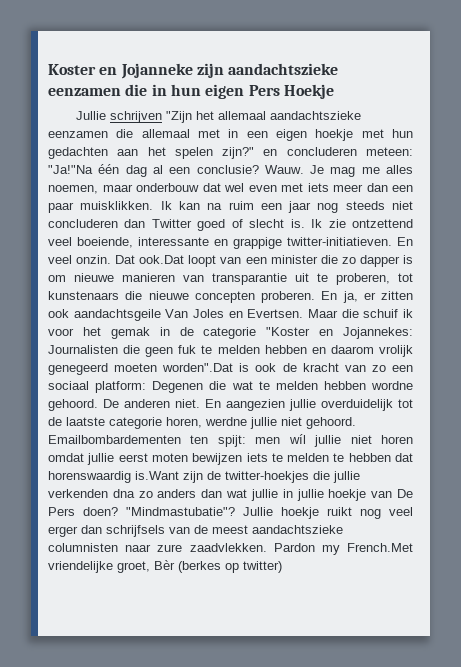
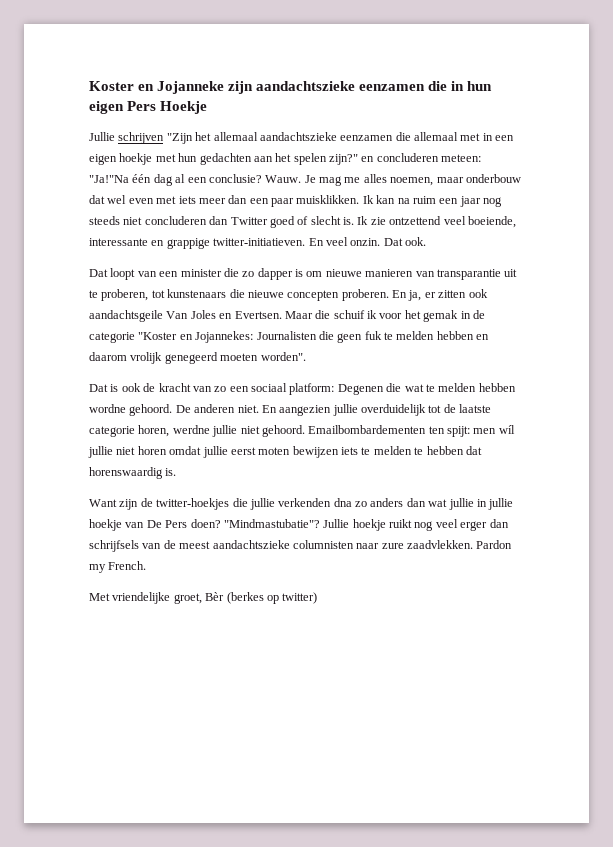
- Dat ook.Dat loopt van een minister die zo dapper is om nieuwe manieren van transparantie uit te proberen, tot kunstenaars die nieuwe concepten proberen.
+ Dat ook.
+ Dat loopt van een minister die zo dapper is om nieuwe manieren van transparantie uit te proberen, tot kunstenaars die nieuwe concepten proberen.
- Maar die schuif ik voor het gemak in de categorie "Koster en Jojannekes: Journalisten die geen fuk te melden hebben en daarom vrolijk genegeerd moeten worden".Dat is ook de kracht van zo een sociaal platform: Degenen die wat te melden hebben wordne gehoord.
+ Maar die schuif ik voor het gemak in de categorie "Koster en Jojannekes: Journalisten die geen fuk te melden hebben en daarom vrolijk genegeerd moeten worden".
+ Dat is ook de kracht van zo een sociaal platform: Degenen die wat te melden hebben wordne gehoord.
- Emailbombardementen ten spijt: men wíl jullie niet horen omdat jullie eerst moten bewijzen iets te melden te hebben dat horenswaardig is.Want zijn de twitter-hoekjes die jullie verkenden dna zo anders dan wat jullie in jullie hoekje van De Pers doen?
+ Emailbombardementen ten spijt: men wíl jullie niet horen omdat jullie eerst moten bewijzen iets te melden te hebben dat horenswaardig is.
+ Want zijn de twitter-hoekjes die jullie verkenden dna zo anders dan wat jullie in jullie hoekje van De Pers doen?
- Pardon my French.Met vriendelijke groet, Bèr (berkes op twitter)
+ Pardon my French.
+ Met vriendelijke groet, Bèr (berkes op twitter)

